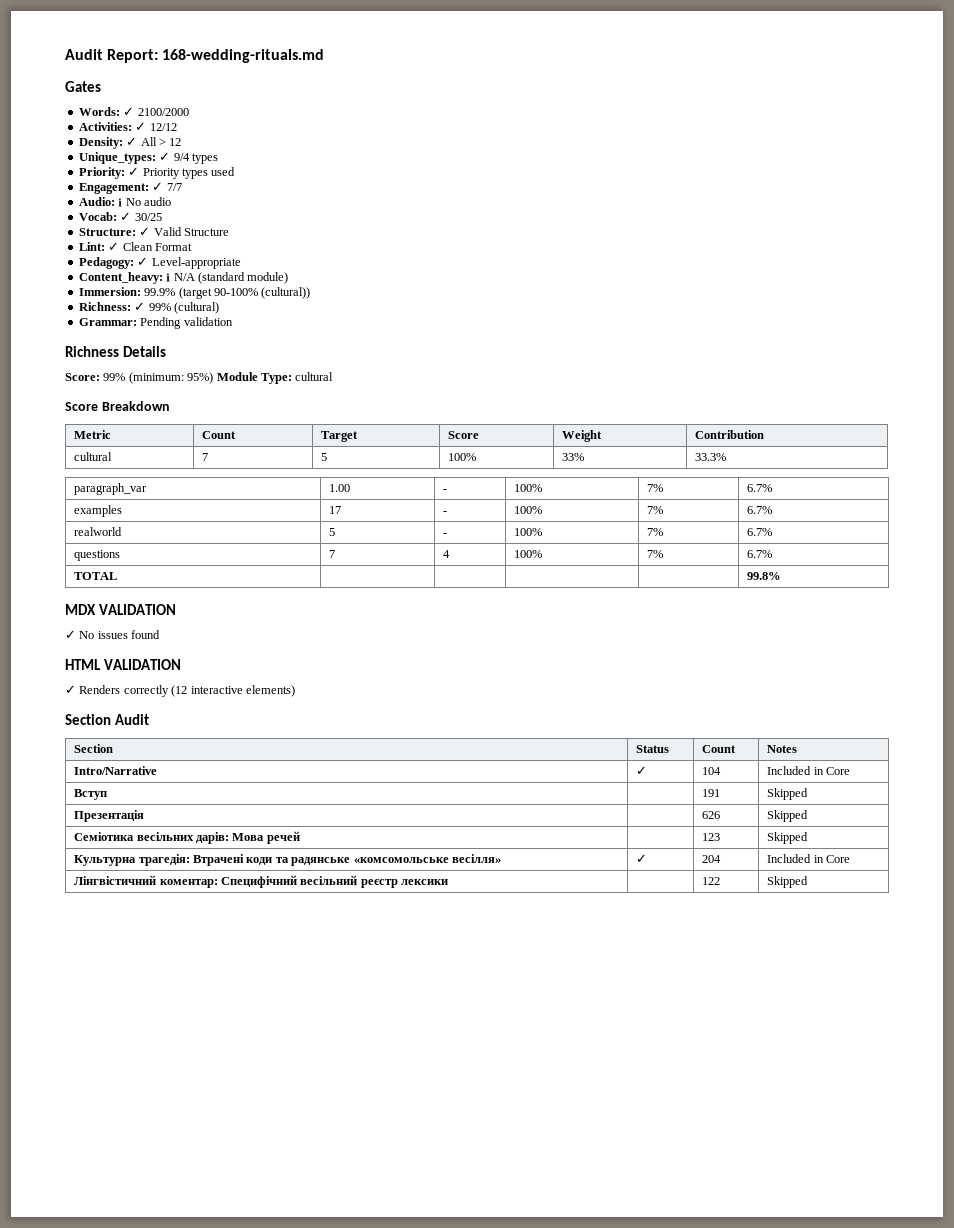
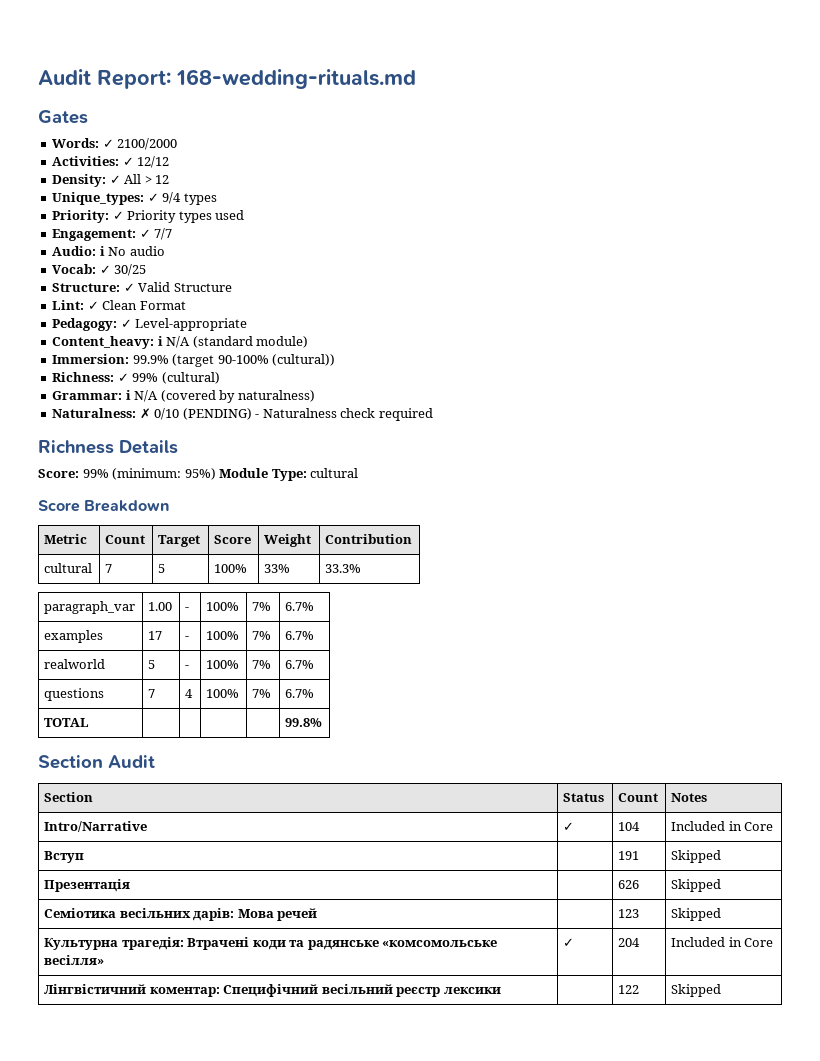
- Grammar: Pending validation
+ Grammar: ℹ N/A (covered by naturalness)
+ Naturalness: ✗ 0/10 (PENDING) - Naturalness check required
- MDX VALIDATION
- ✓ No issues found
- HTML VALIDATION
- ✓ Renders correctly (12 interactive elements)

